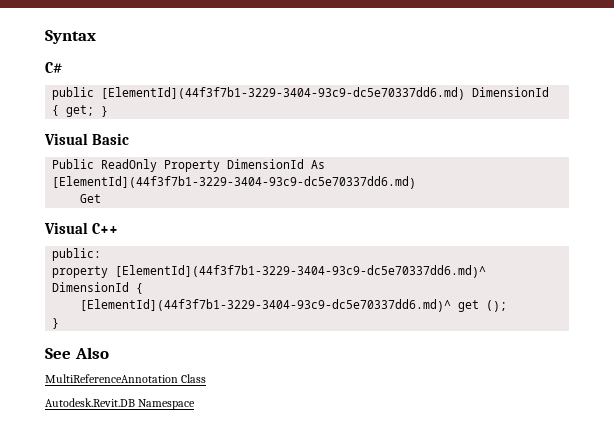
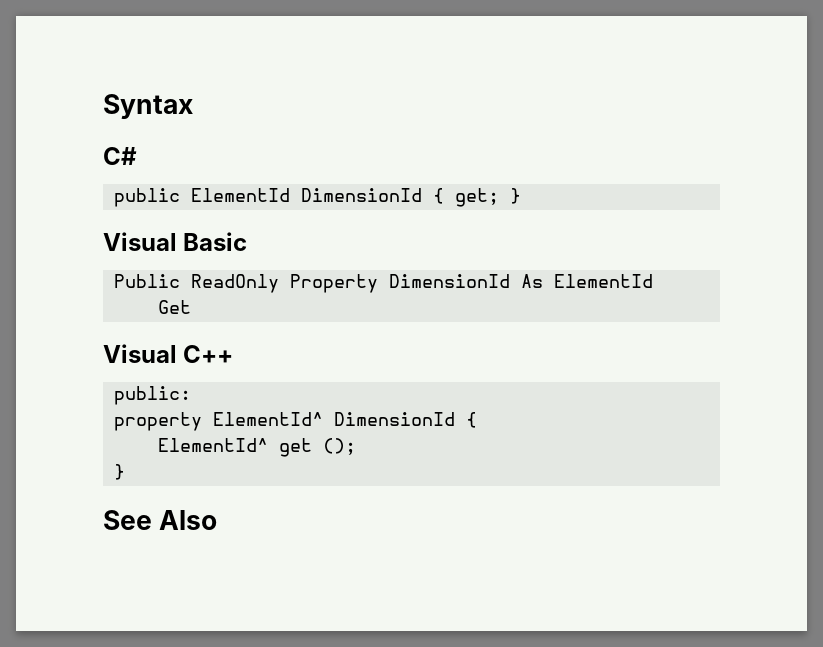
- public [ElementId](44f3f7b1-3229-3404-93c9-dc5e70337dd6.md) DimensionId { get; }
+ public ElementId DimensionId { get; }
- Public ReadOnly Property DimensionId As [ElementId](44f3f7b1-3229-3404-93c9-dc5e70337dd6.md)
+ Public ReadOnly Property DimensionId As ElementId
- property [ElementId](44f3f7b1-3229-3404-93c9-dc5e70337dd6.md)^ DimensionId {
+ property ElementId^ DimensionId {
- [ElementId](44f3f7b1-3229-3404-93c9-dc5e70337dd6.md)^ get ();
+ ElementId^ get ();
- MultiReferenceAnnotation Class
- Autodesk.Revit.DB Namespace

